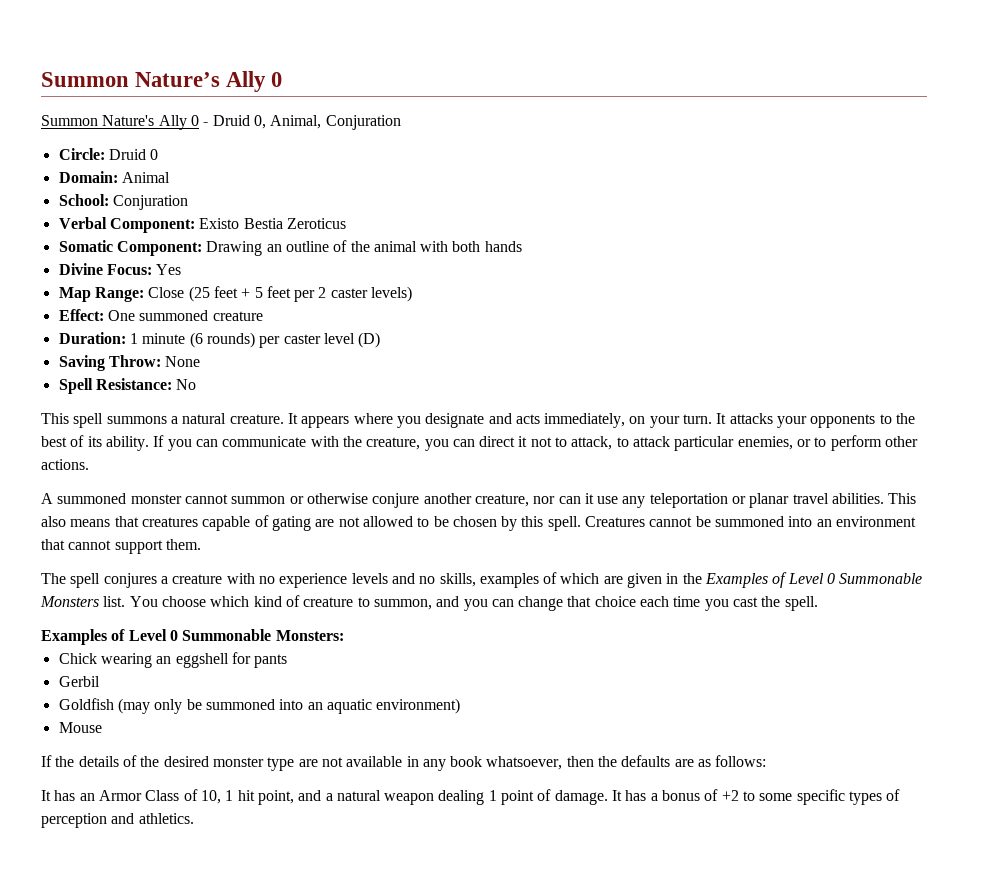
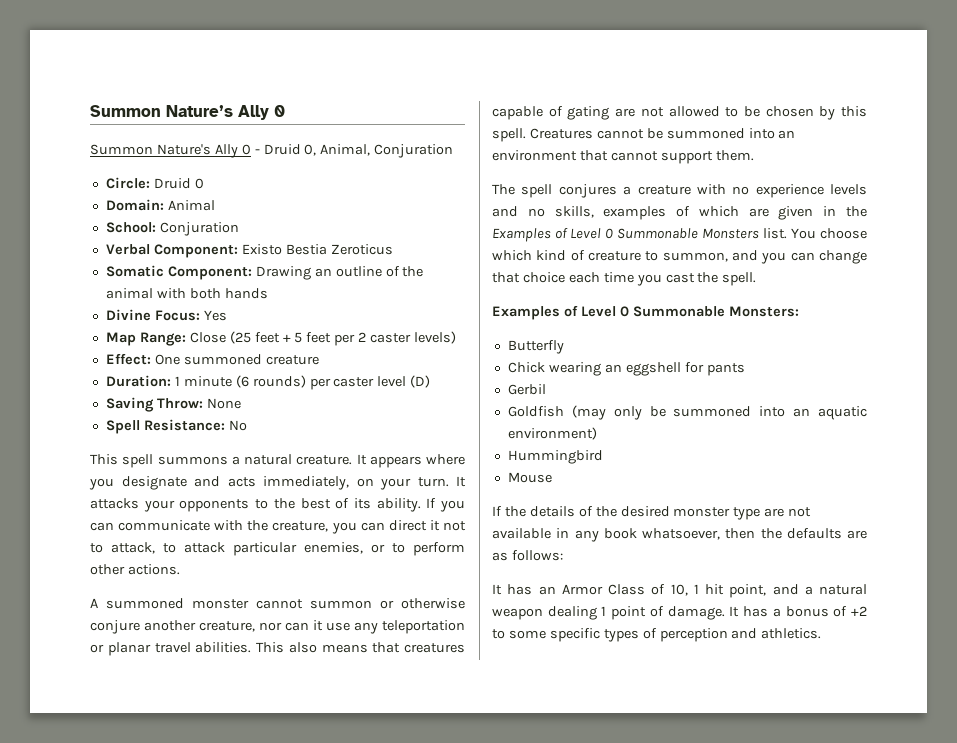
+ Butterfly
+ Hummingbird

